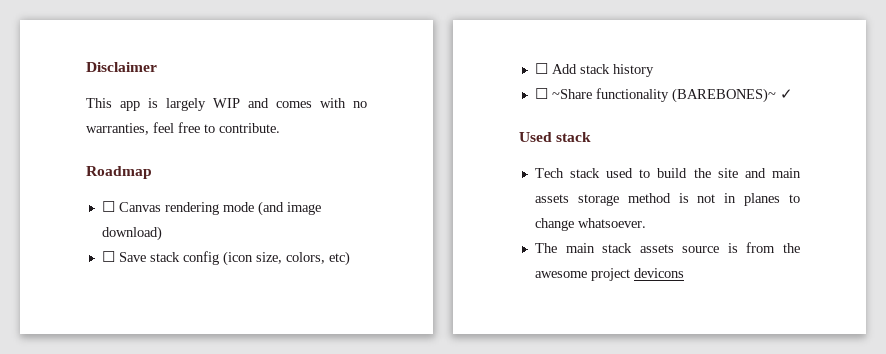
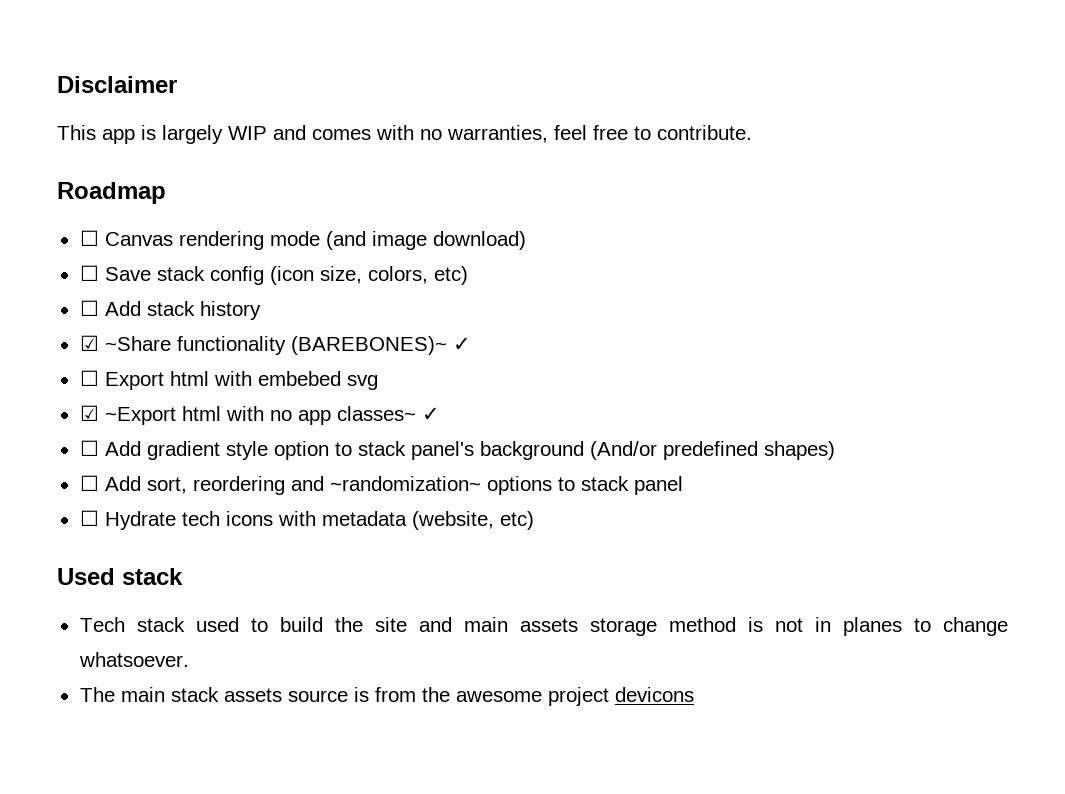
- ☐ ~Share functionality (BAREBONES)~ ✓
+ ☑ ~Share functionality (BAREBONES)~ ✓
+ ☐ Export html with embebed svg
+ ☑ ~Export html with no app classes~ ✓
+ ☐ Add gradient style option to stack panel's background (And/or predefined shapes)
+ ☐ Add sort, reordering and ~randomization~ options to stack panel
+ ☐ Hydrate tech icons with metadata (website, etc)

